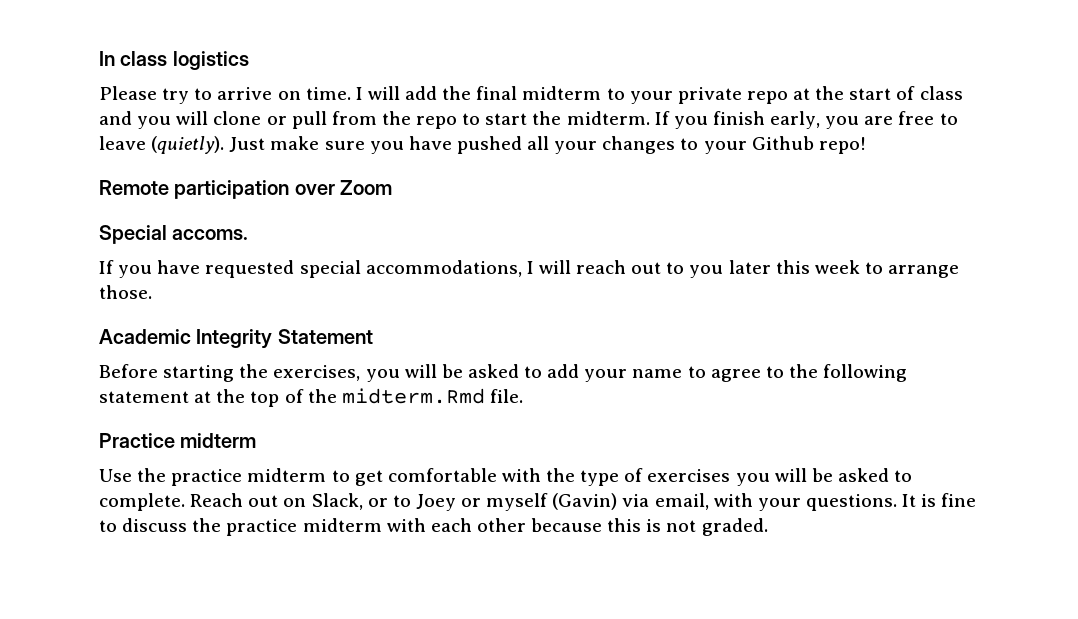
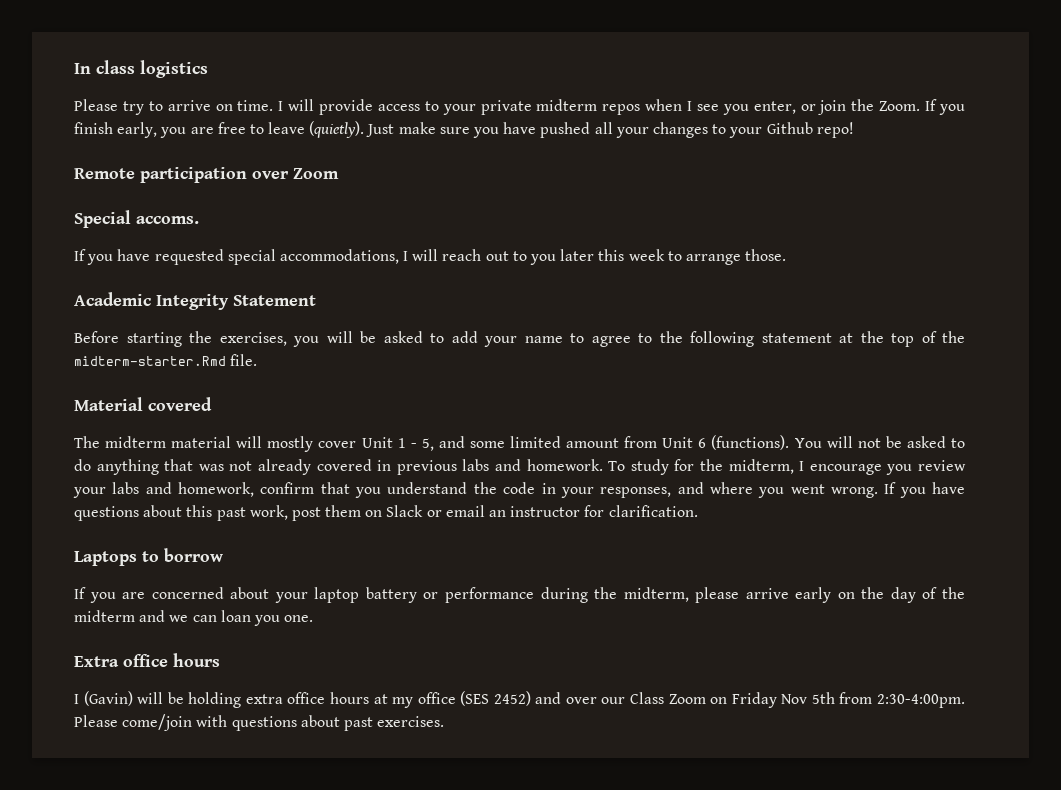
- I will add the final midterm to your private repo at the start of class and you will clone or pull from the repo to start the midterm.
+ I will provide access to your private midterm repos when I see you enter, or join the Zoom.
- Before starting the exercises, you will be asked to add your name to agree to the following statement at the top of the midterm.Rmd file.
+ Before starting the exercises, you will be asked to add your name to agree to the following statement at the top of the midterm-starter.Rmd file.
- Practice midterm
- Use the practice midterm to get comfortable with the type of exercises you will be asked to complete. Reach out on Slack, or to Joey or myself (Gavin) via email, with your questions. It is fine to discuss the practice midterm with each other because this is not graded.
+ Material covered
+ The midterm material will mostly cover Unit 1 - 5, and some limited amount from Unit 6 (functions). You will not be asked to do anything that was not already covered in previous labs and homework. To study for the midterm, I encourage you review your labs and homework, confirm that you understand the code in your responses, and where you went wrong. If you have questions about this past work, post them on Slack or email an instructor for clarification.
+ Laptops to borrow
+ If you are concerned about your laptop battery or performance during the midterm, please arrive early on the day of the midterm and we can loan you one.
+ Extra office hours
+ I (Gavin) will be holding extra office hours at my office (SES 2452) and over our Class Zoom on Friday Nov 5th from 2:30-4:00pm. Please come/join with questions about past exercises.

